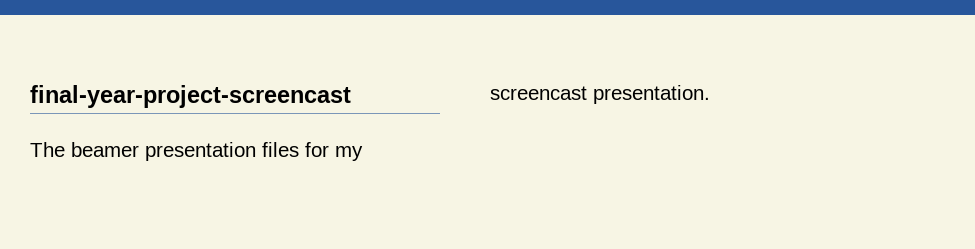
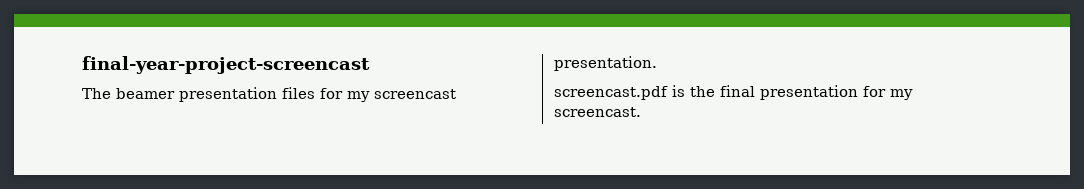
+ screencast.pdf is the final presentation for my screencast.

